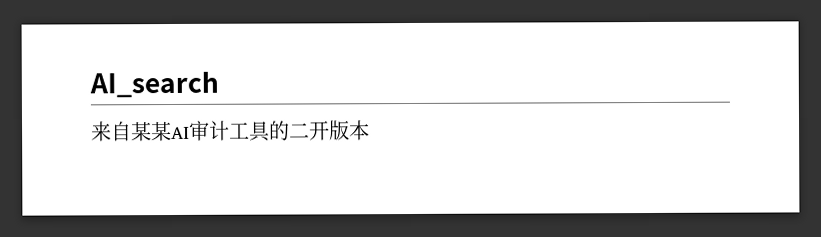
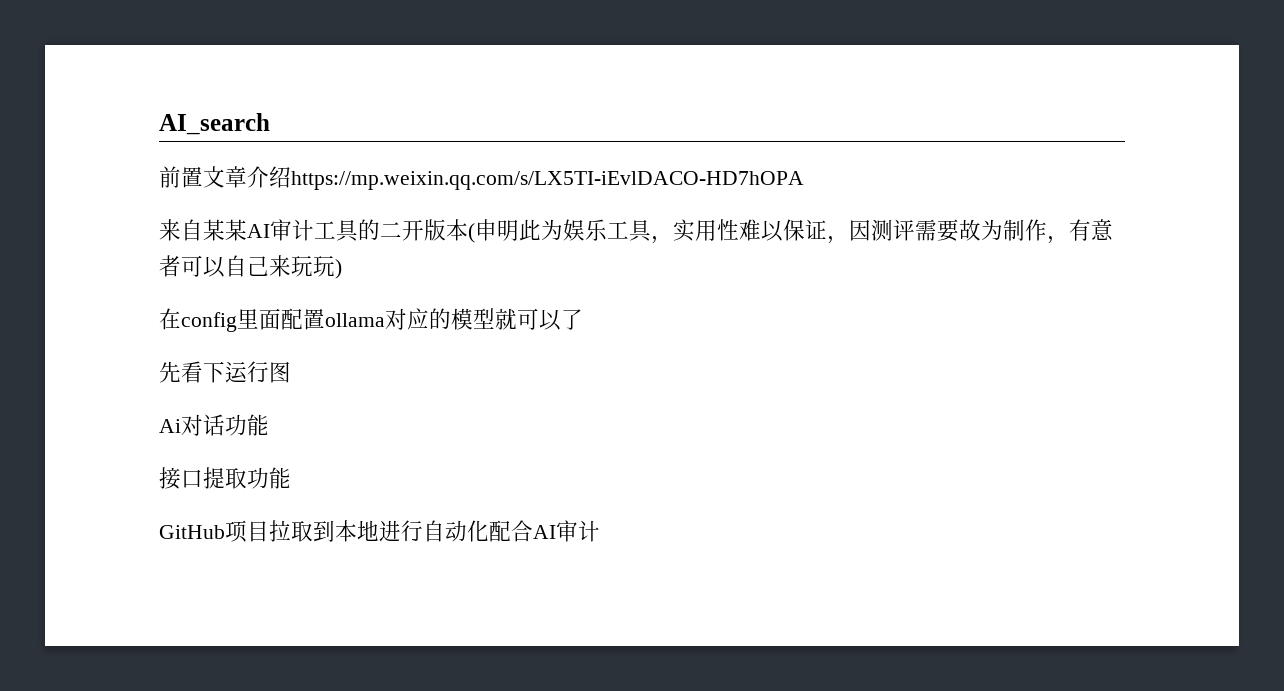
+ 前置文章介绍https://mp.weixin.qq.com/s/LX5TI-iEvlDACO-HD7hOPA
- 来自某某AI审计工具的二开版本
+ 来自某某AI审计工具的二开版本(申明此为娱乐工具，实用性难以保证，因测评需要故为制作，有意者可以自己来玩玩)
+ 在config里面配置ollama对应的模型就可以了
+ 先看下运行图
+ Ai对话功能
+ 接口提取功能
+ GitHub项目拉取到本地进行自动化配合AI审计

